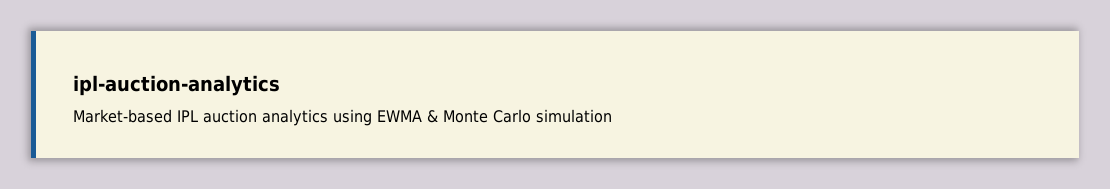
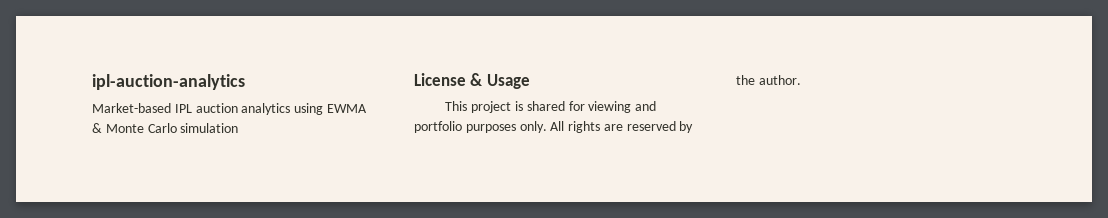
+ License & Usage
+ This project is shared for viewing and portfolio purposes only. All rights are reserved by the author.

